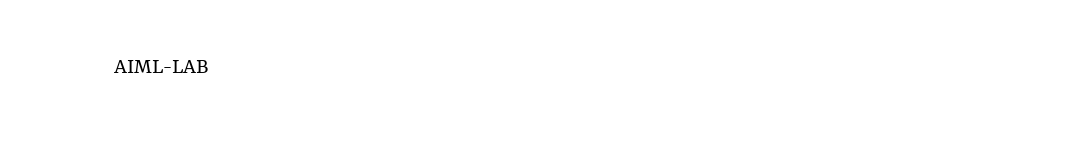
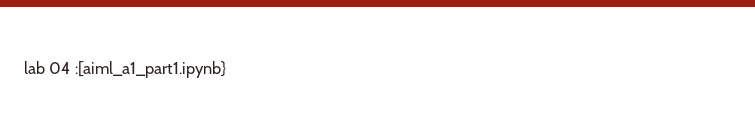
- AIML-LAB
+ lab 04 :[aiml_a1_part1.ipynb}

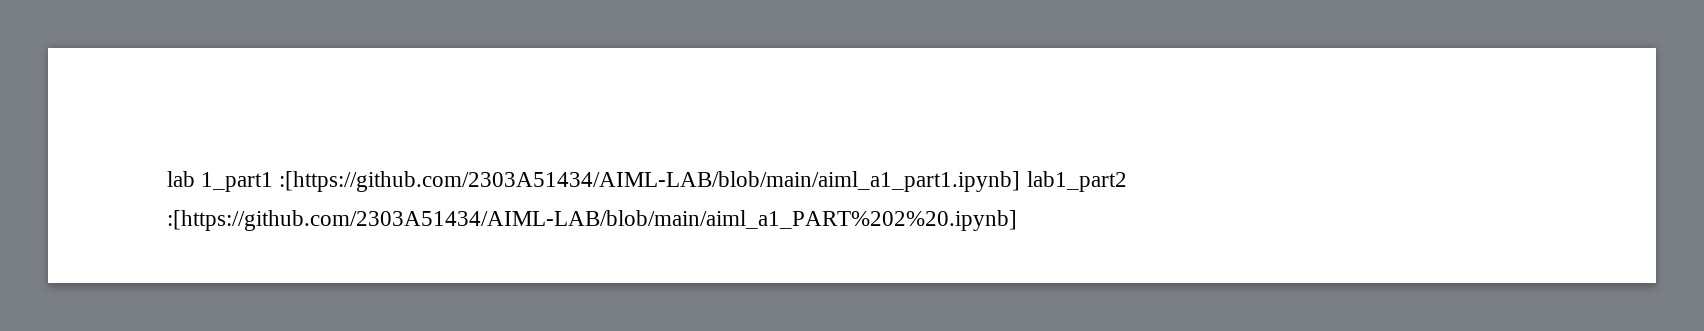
- lab 04 :[aiml_a1_part1.ipynb}
+ lab 1_part1 :[https://github.com/2303A51434/AIML-LAB/blob/main/aiml_a1_part1.ipynb] lab1_part2 :[https://github.com/2303A51434/AIML-LAB/blob/main/aiml_a1_PART%202%20.ipynb]

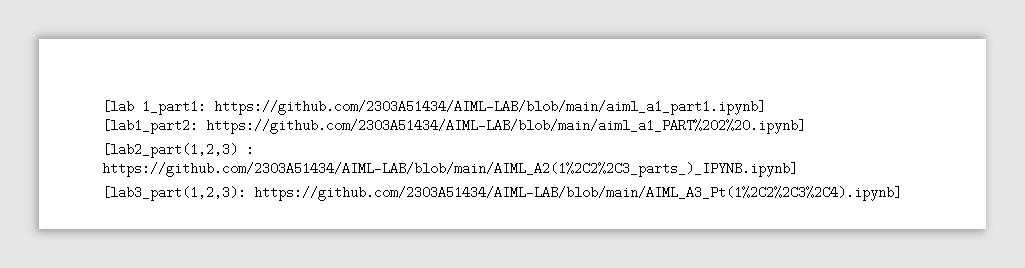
- lab 1_part1 :[https://github.com/2303A51434/AIML-LAB/blob/main/aiml_a1_part1.ipynb] lab1_part2 :[https://github.com/2303A51434/AIML-LAB/blob/main/aiml_a1_PART%202%20.ipynb]
+ [lab 1_part1: https://github.com/2303A51434/AIML-LAB/blob/main/aiml_a1_part1.ipynb]
+ [lab1_part2: https://github.com/2303A51434/AIML-LAB/blob/main/aiml_a1_PART%202%20.ipynb]
+ [lab2_part(1,2,3) : https://github.com/2303A51434/AIML-LAB/blob/main/AIML_A2(1%2C2%2C3_parts_)_IPYNB.ipynb]
+ [lab3_part(1,2,3): https://github.com/2303A51434/AIML-LAB/blob/main/AIML_A3_Pt(1%2C2%2C3%2C4).ipynb]

